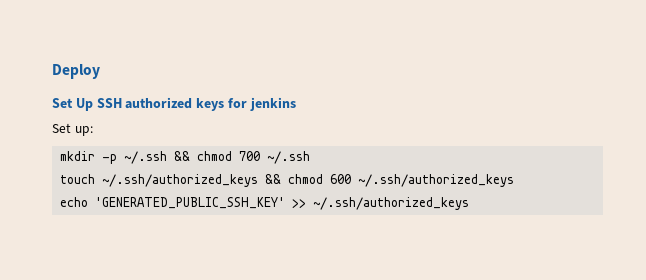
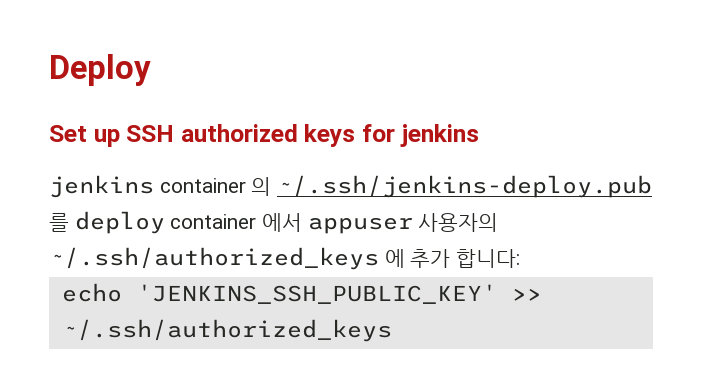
- Set Up SSH authorized keys for jenkins
+ Set up SSH authorized keys for jenkins
- Set up:
- mkdir -p ~/.ssh && chmod 700 ~/.ssh
- touch ~/.ssh/authorized_keys && chmod 600 ~/.ssh/authorized_keys
+ jenkins container 의 ~/.ssh/jenkins-deploy.pub 를 deploy container 에서 appuser 사용자의 ~/.ssh/authorized_keys 에 추가 합니다:
- echo 'GENERATED_PUBLIC_SSH_KEY' >> ~/.ssh/authorized_keys
+ echo 'JENKINS_SSH_PUBLIC_KEY' >> ~/.ssh/authorized_keys

